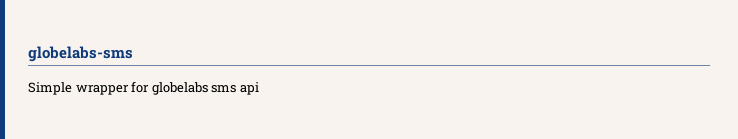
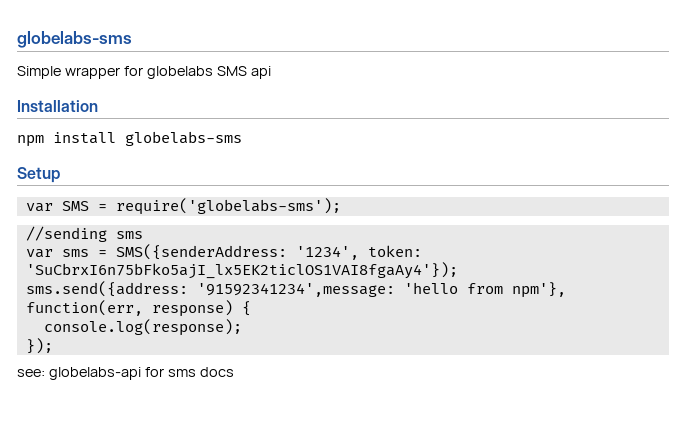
- Simple wrapper for globelabs sms api
+ Simple wrapper for globelabs SMS api
+ Installation
+ npm install globelabs-sms
+ Setup
+ var SMS = require('globelabs-sms');
+ //sending sms
+ var sms = SMS({senderAddress: '1234', token: 'SuCbrxI6n75bFko5ajI_lx5EK2ticlOS1VAI8fgaAy4'});
+ sms.send({address: '91592341234',message: 'hello from npm'}, function(err, response) {
+ console.log(response);
+ });
+ see: globelabs-api for sms docs

